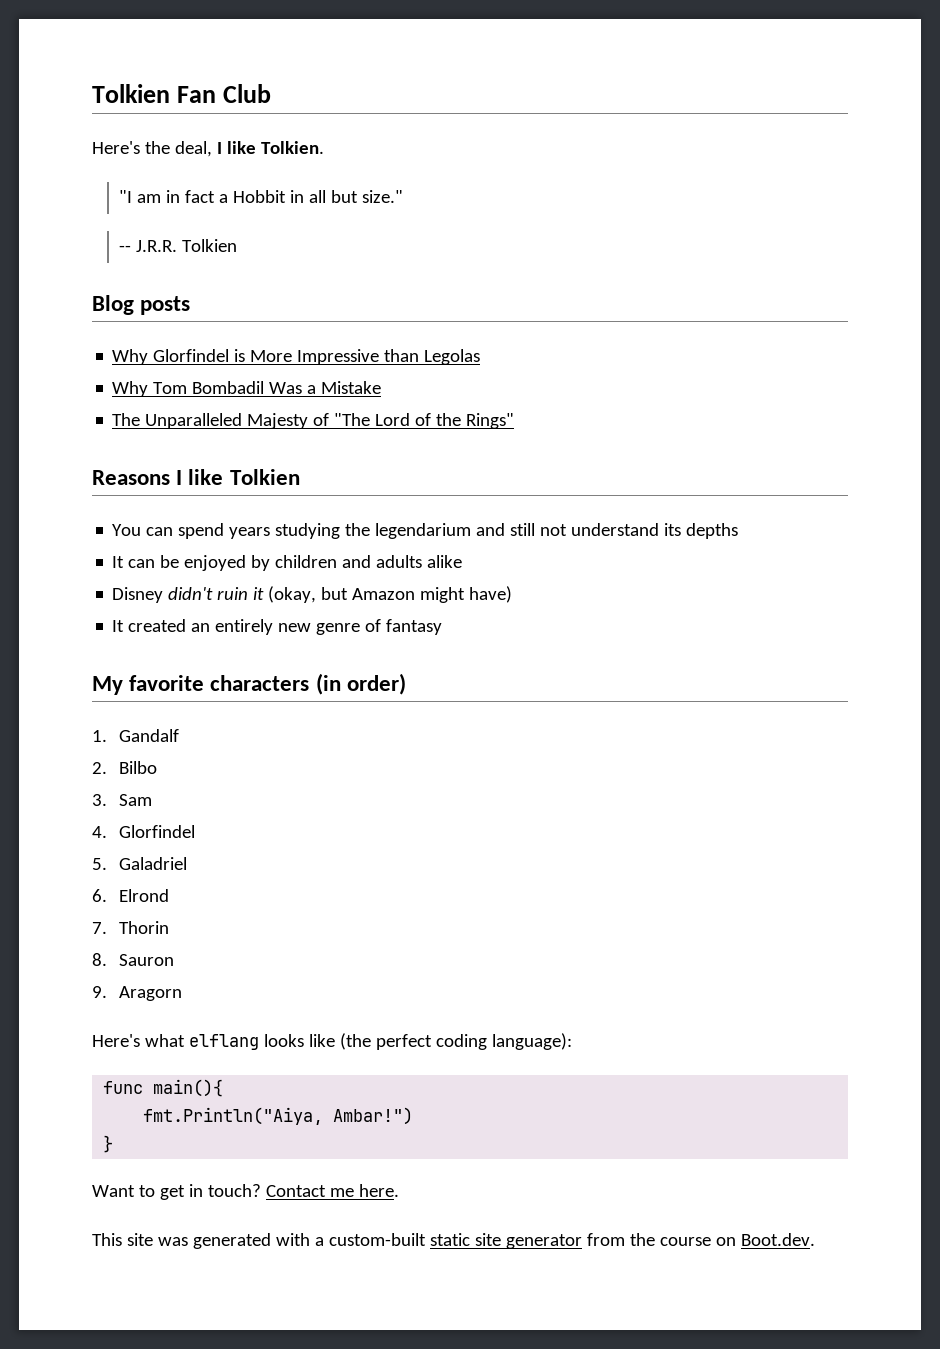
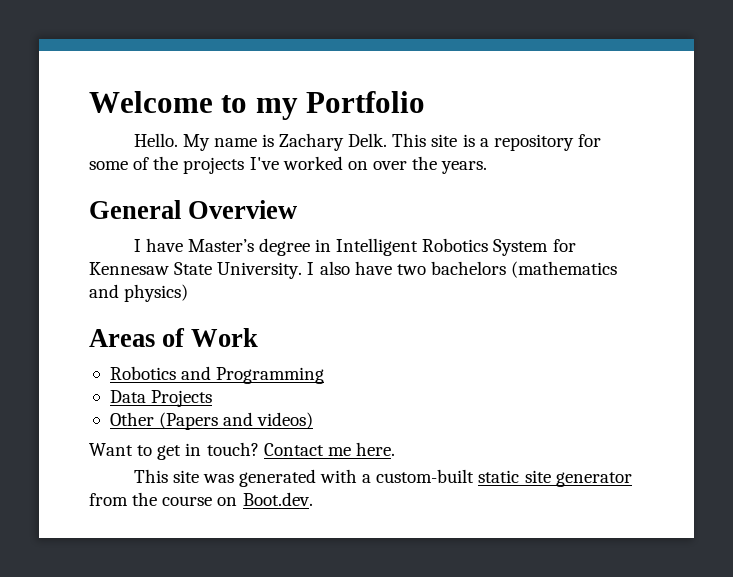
- Tolkien Fan Club
- Here's the deal, I like Tolkien.
- "I am in fact a Hobbit in all but size."
- -- J.R.R. Tolkien
- Blog posts
- Why Glorfindel is More Impressive than Legolas
- Why Tom Bombadil Was a Mistake
- The Unparalleled Majesty of "The Lord of the Rings"
- Reasons I like Tolkien
- You can spend years studying the legendarium and still not understand its depths
- It can be enjoyed by children and adults alike
- Disney didn't ruin it (okay, but Amazon might have)
- It created an entirely new genre of fantasy
- My favorite characters (in order)
- 1. Gandalf
- 2. Bilbo
- 3. Sam
- 4. Glorfindel
- 5. Galadriel
- 6. Elrond
- 7. Thorin
- 8. Sauron
- 9. Aragorn
- Here's what elflang looks like (the perfect coding language):
- func main(){
- fmt.Println("Aiya, Ambar!")
- }
+ Welcome to my Portfolio
+ Hello. My name is Zachary Delk. This site is a repository for some of the projects I've worked on over the years.
+ General Overview
+ I have Master’s degree in Intelligent Robotics System for Kennesaw State University. I also have two bachelors (mathematics and physics)
+ Areas of Work
+ Robotics and Programming
+ Data Projects
+ Other (Papers and videos)

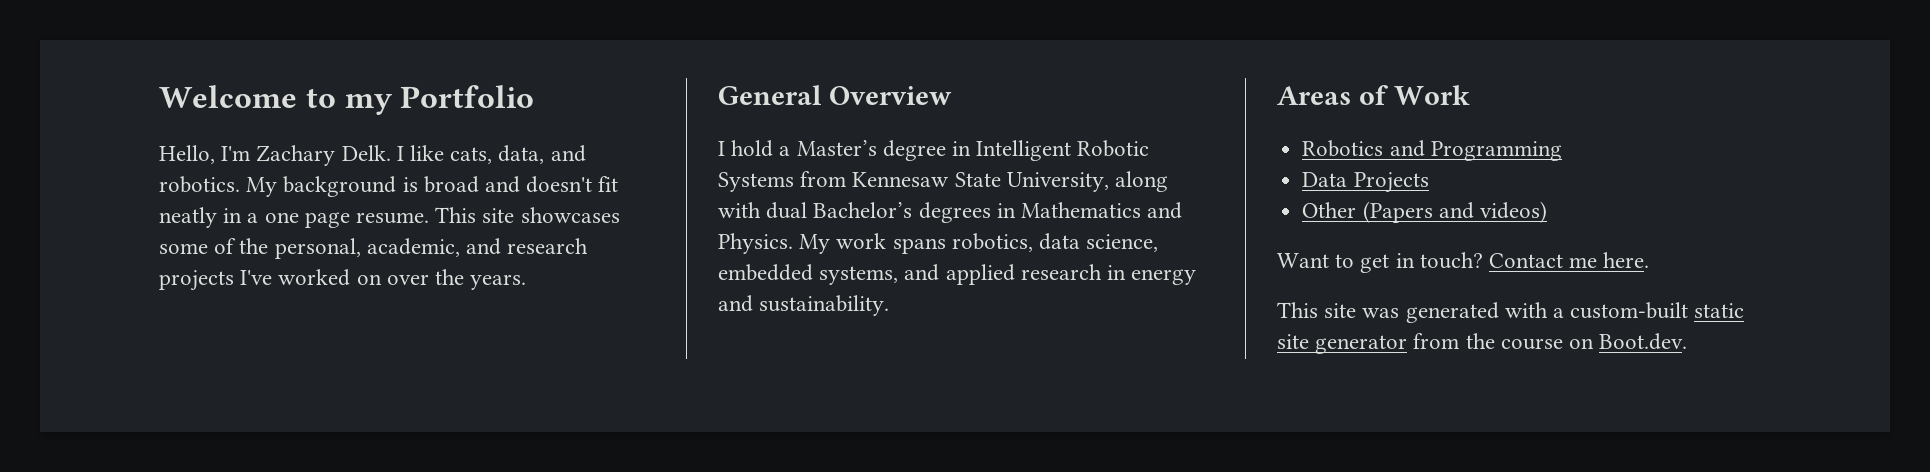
- Hello. My name is Zachary Delk. This site is a repository for some of the projects I've worked on over the years.
+ Hello, I'm Zachary Delk. I like cats, data, and robotics. My background is broad and doesn't fit neatly in a one page resume. This site showcases some of the personal, academic, and research projects I've worked on over the years.
- I have Master’s degree in Intelligent Robotics System for Kennesaw State University. I also have two bachelors (mathematics and physics)
+ I hold a Master’s degree in Intelligent Robotic Systems from Kennesaw State University, along with dual Bachelor’s degrees in Mathematics and Physics. My work spans robotics, data science, embedded systems, and applied research in energy and sustainability.

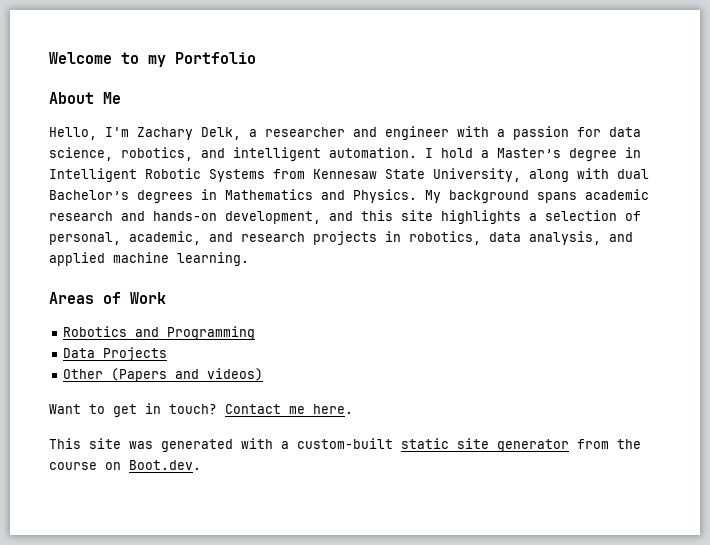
+ About Me
- Hello, I'm Zachary Delk. I like cats, data, and robotics. My background is broad and doesn't fit neatly in a one page resume. This site showcases some of the personal, academic, and research projects I've worked on over the years.
- General Overview
- I hold a Master’s degree in Intelligent Robotic Systems from Kennesaw State University, along with dual Bachelor’s degrees in Mathematics and Physics.
+ Hello, I'm Zachary Delk, a researcher and engineer with a passion for data science, robotics, and intelligent automation. I hold a Master’s degree in Intelligent Robotic Systems from Kennesaw State University, along with dual Bachelor’s degrees in Mathematics and Physics.
- My work spans robotics, data science, embedded systems, and applied research in energy and sustainability.
+ My background spans academic research and hands-on development, and this site highlights a selection of personal, academic, and research projects in robotics, data analysis, and applied machine learning.

